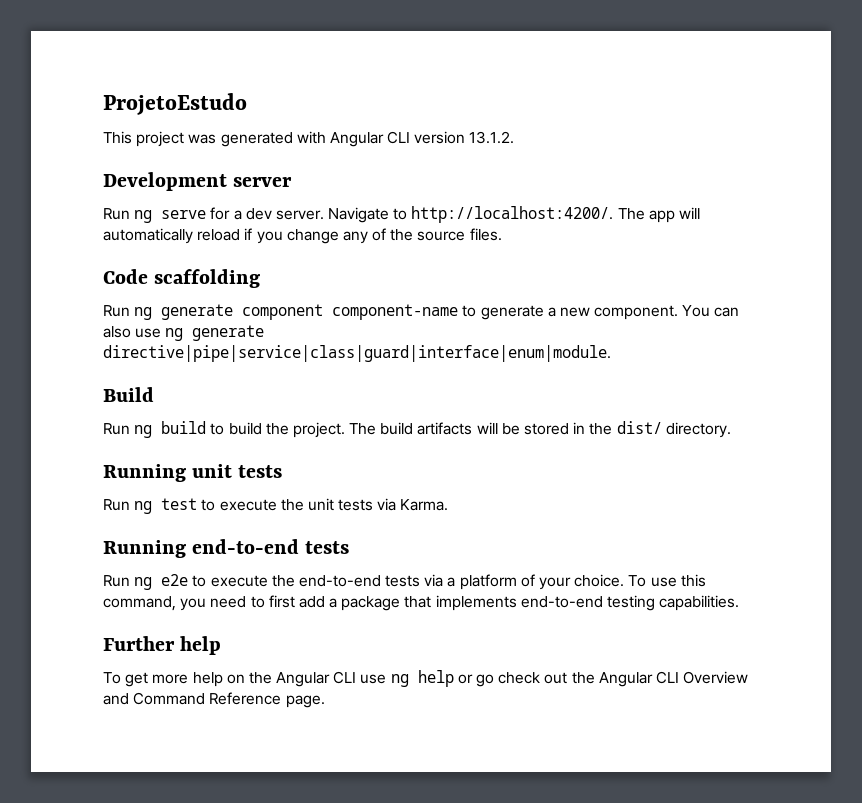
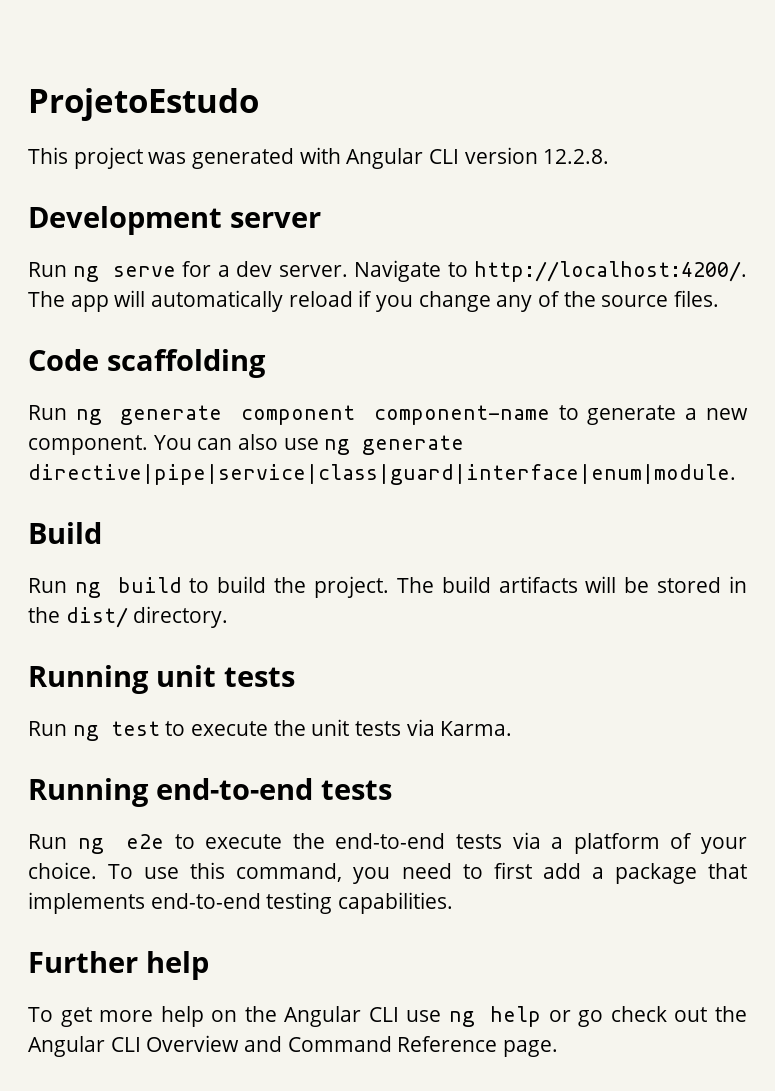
- This project was generated with Angular CLI version 13.1.2.
+ This project was generated with Angular CLI version 12.2.8.

